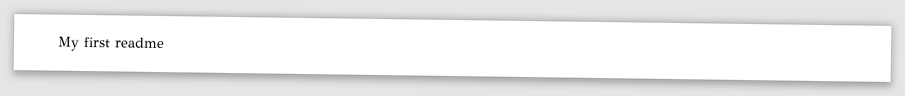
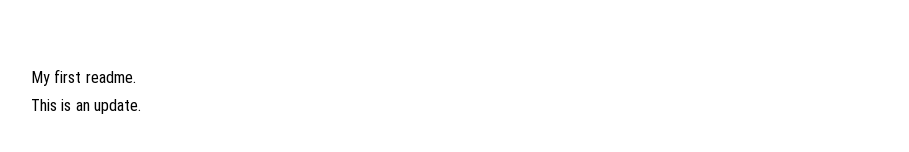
- My first readme
+ My first readme.
+ This is an update.

